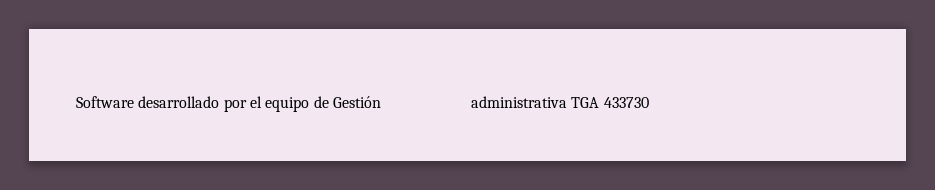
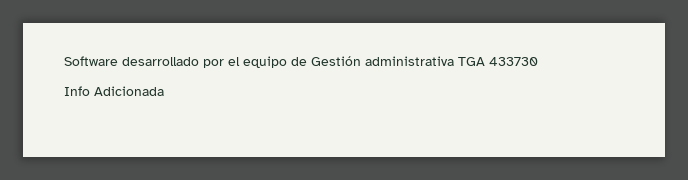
+ Info Adicionada

